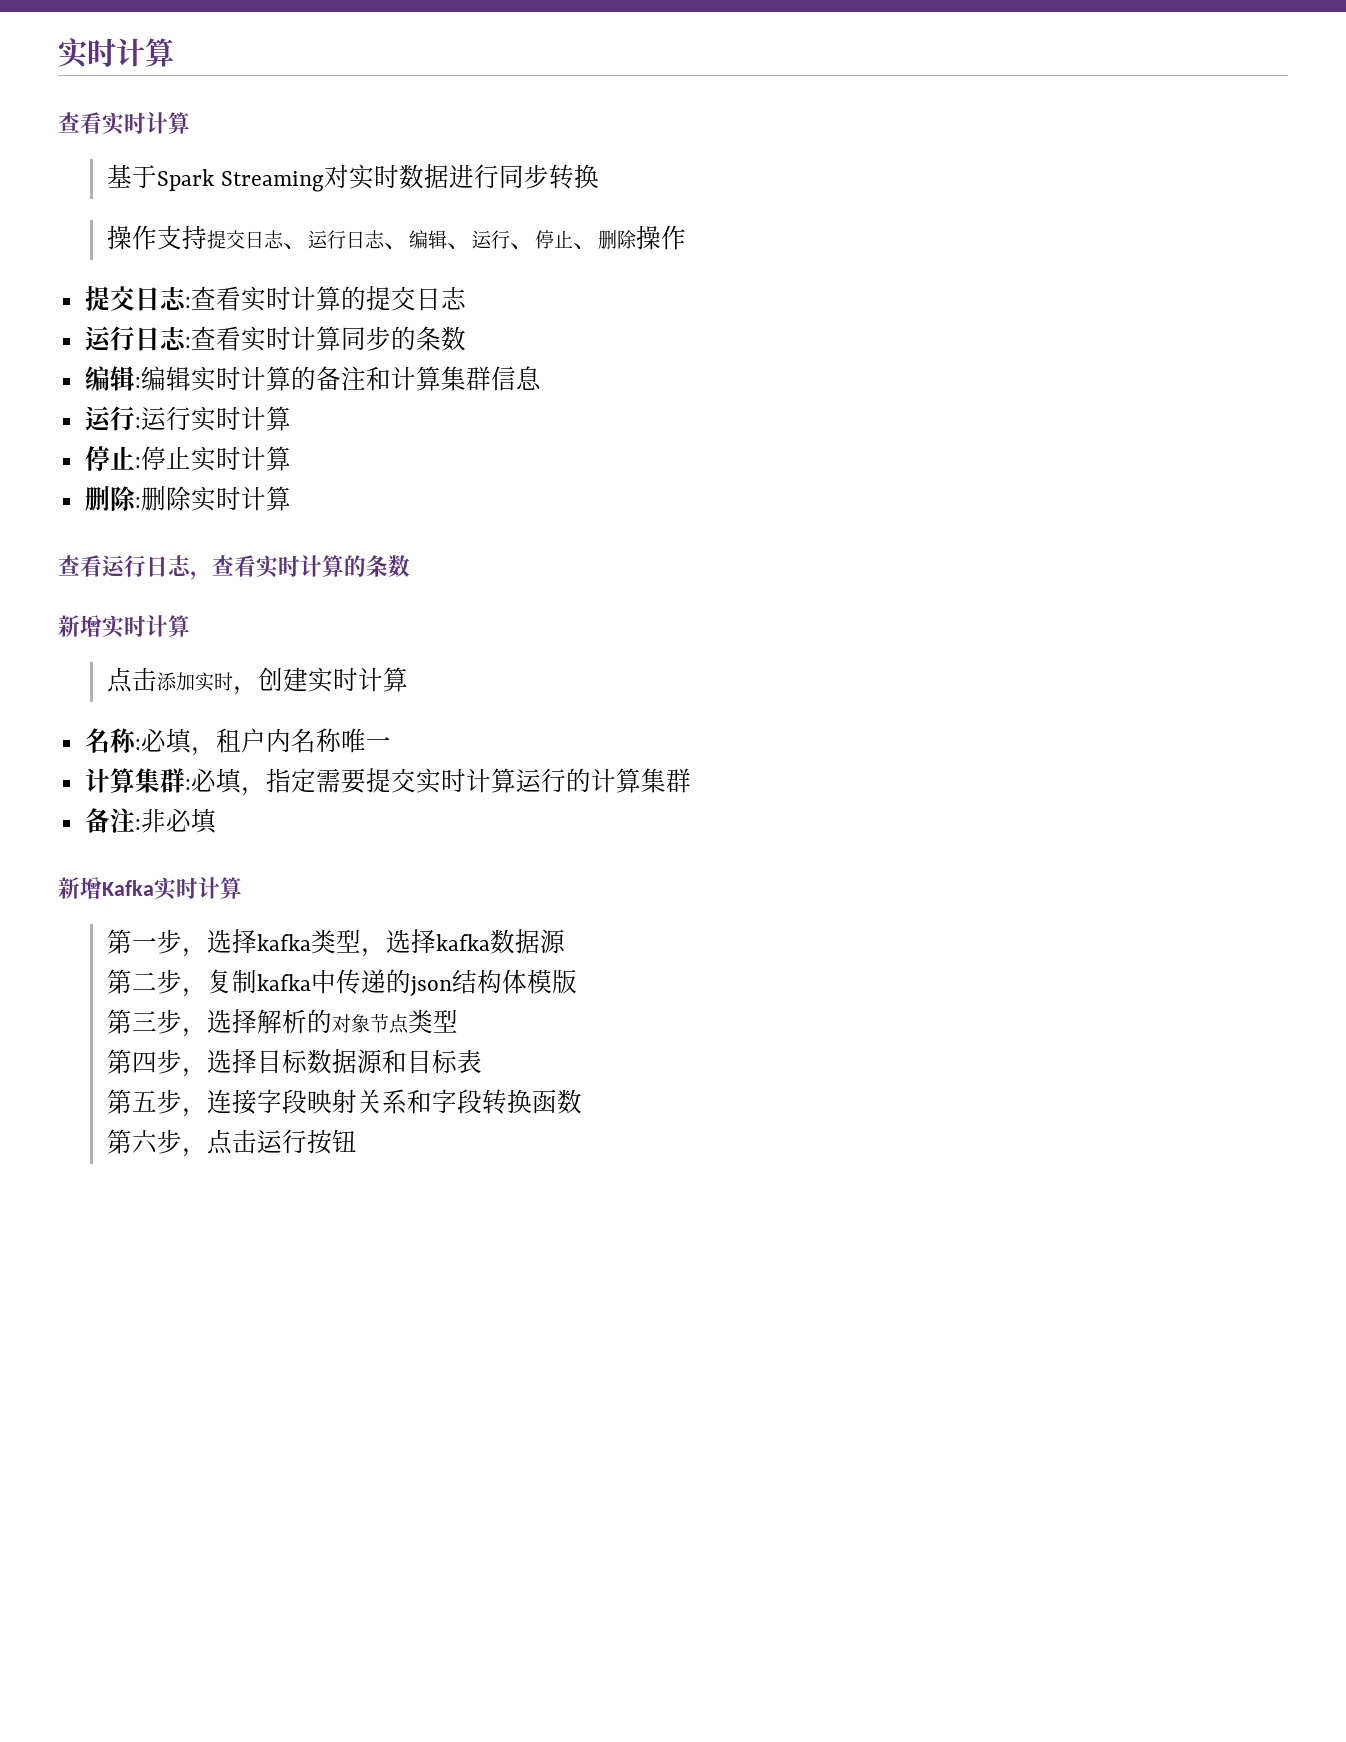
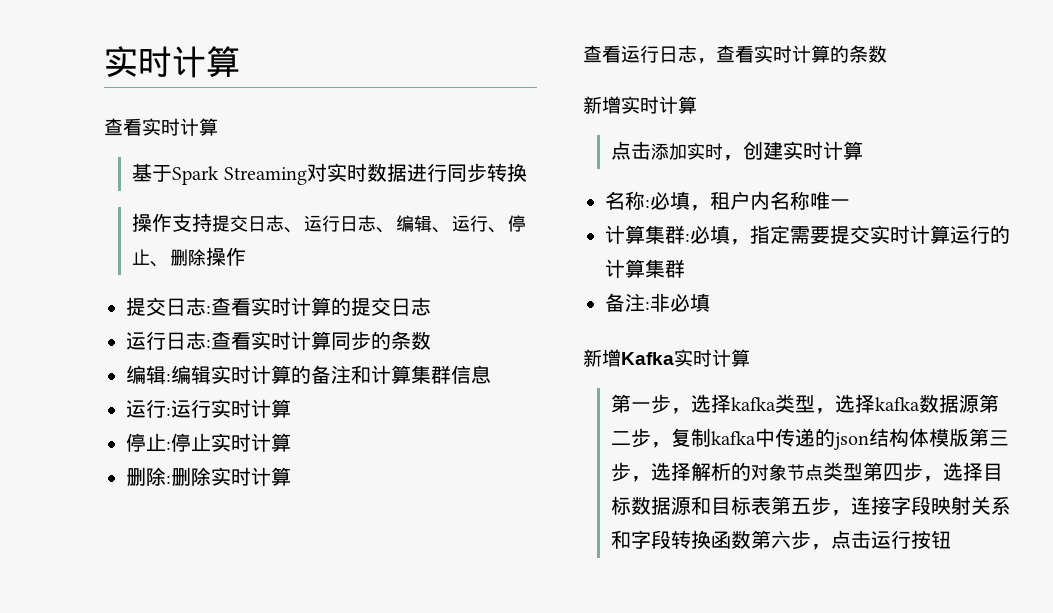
- 第一步，选择kafka类型，选择kafka数据源
- 第二步，复制kafka中传递的json结构体模版
- 第三步，选择解析的对象节点类型
- 第四步，选择目标数据源和目标表
- 第五步，连接字段映射关系和字段转换函数
- 第六步，点击运行按钮
+ 第一步，选择kafka类型，选择kafka数据源第二步，复制kafka中传递的json结构体模版第三步，选择解析的对象节点类型第四步，选择目标数据源和目标表第五步，连接字段映射关系和字段转换函数第六步，点击运行按钮

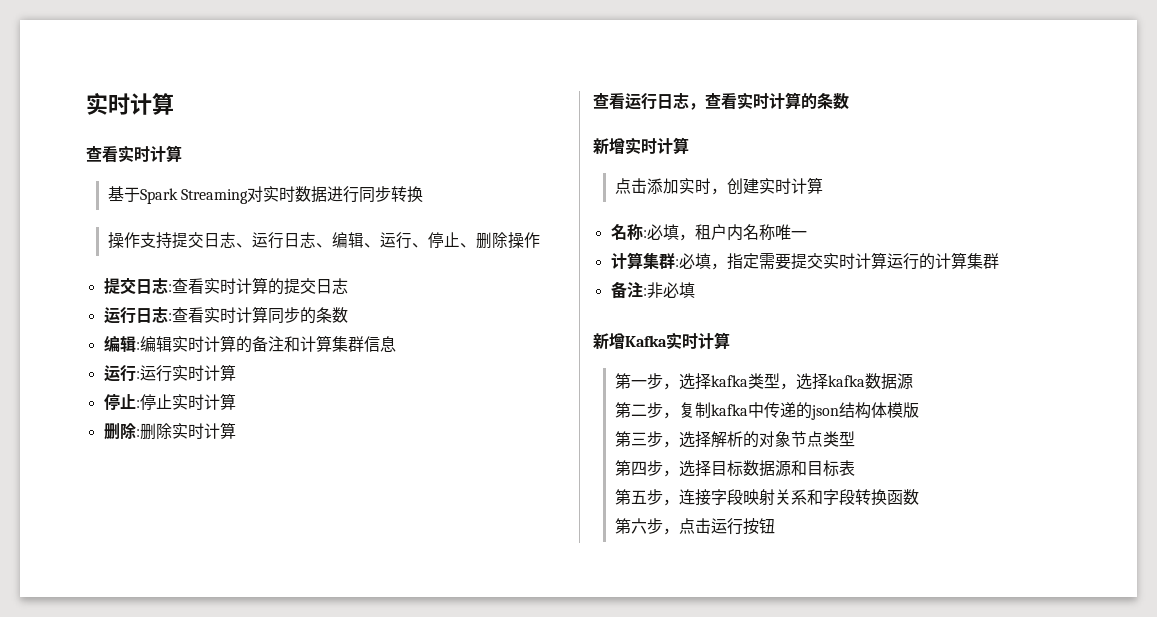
- 第一步，选择kafka类型，选择kafka数据源第二步，复制kafka中传递的json结构体模版第三步，选择解析的对象节点类型第四步，选择目标数据源和目标表第五步，连接字段映射关系和字段转换函数第六步，点击运行按钮
+ 第一步，选择kafka类型，选择kafka数据源
+ 第二步，复制kafka中传递的json结构体模版
+ 第三步，选择解析的对象节点类型
+ 第四步，选择目标数据源和目标表
+ 第五步，连接字段映射关系和字段转换函数
+ 第六步，点击运行按钮

